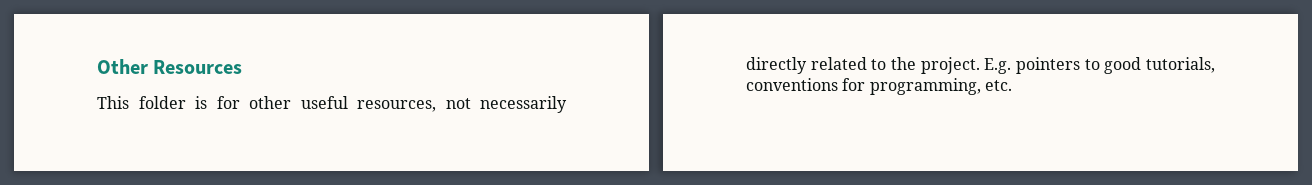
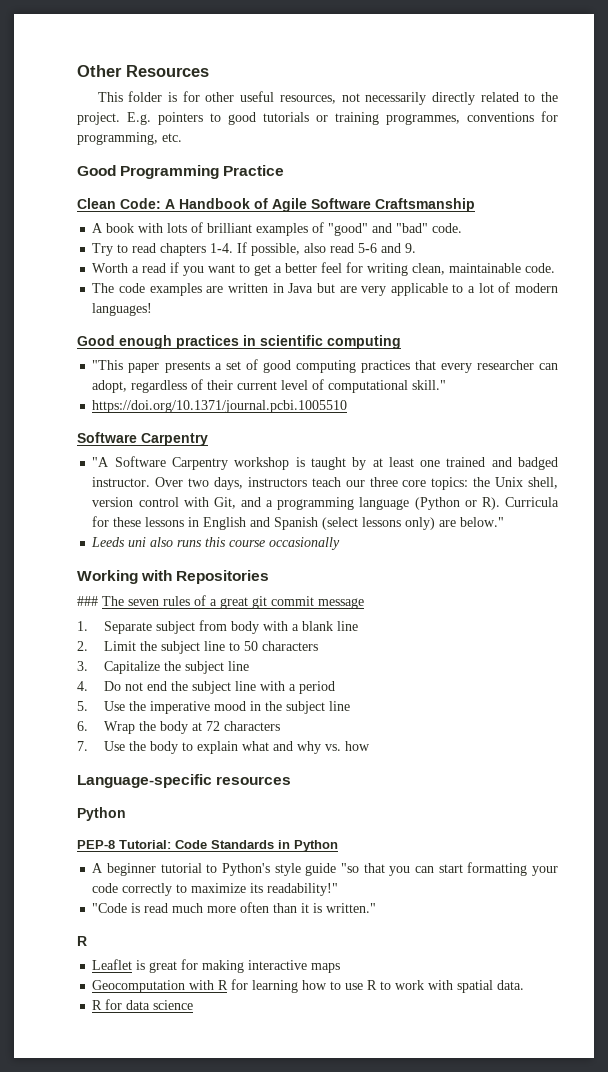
- E.g. pointers to good tutorials, conventions for programming, etc.
+ E.g. pointers to good tutorials or training programmes, conventions for programming, etc.
+ Good Programming Practice
+ Clean Code: A Handbook of Agile Software Craftsmanship
+ A book with lots of brilliant examples of "good" and "bad" code.
+ Try to read chapters 1-4. If possible, also read 5-6 and 9.
+ Worth a read if you want to get a better feel for writing clean, maintainable code.
+ The code examples are written in Java but are very applicable to a lot of modern languages!
+ Good enough practices in scientific computing
+ "This paper presents a set of good computing practices that every researcher can adopt, regardless of their current level of computational skill."
+ https://doi.org/10.1371/journal.pcbi.1005510
+ Software Carpentry
+ "A Software Carpentry workshop is taught by at least one trained and badged instructor. Over two days, instructors teach our three core topics: the Unix shell, version control with Git, and a programming language (Python or R). Curricula for these lessons in English and Spanish (select lessons only) are below."
+ Leeds uni also runs this course occasionally
+ Working with Repositories
+ ### The seven rules of a great git commit message
+ 1. Separate subject from body with a blank line
+ 2. Limit the subject line to 50 characters
+ 3. Capitalize the subject line
+ 4. Do not end the subject line with a period
+ 5. Use the imperative mood in the subject line
+ 6. Wrap the body at 72 characters
+ 7. Use the body to explain what and why vs. how
+ Language-specific resources
+ Python
+ PEP-8 Tutorial: Code Standards in Python
+ A beginner tutorial to Python's style guide "so that you can start formatting your code correctly to maximize its readability!"
+ "Code is read much more often than it is written."
+ R
+ Leaflet is great for making interactive maps
+ Geocomputation with R for learning how to use R to work with spatial data.
+ R for data science

